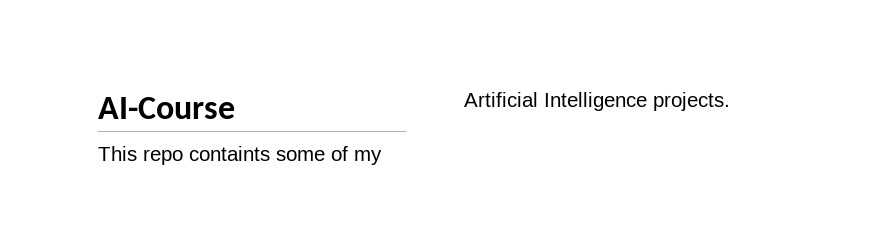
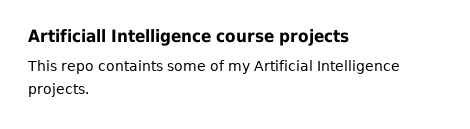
- AI-Course
+ Artificiall Intelligence course projects

